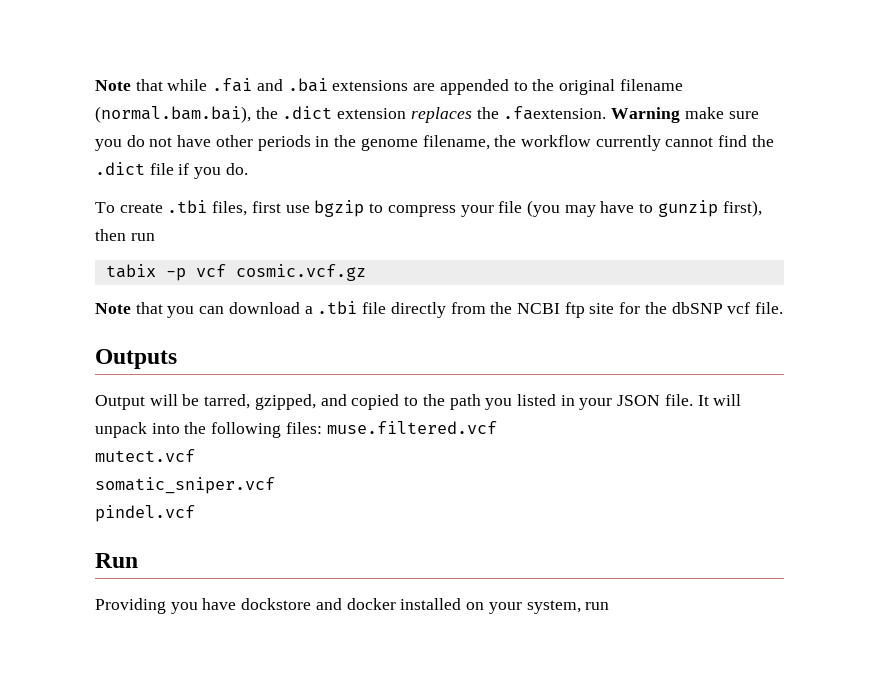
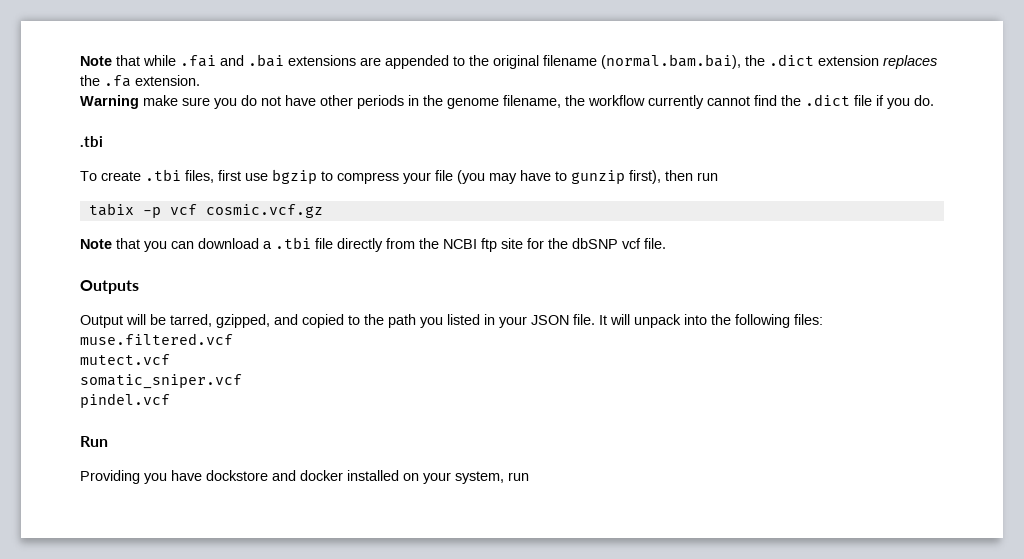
- Note that while .fai and .bai extensions are appended to the original filename (normal.bam.bai), the .dict extension replaces the .faextension. Warning make sure you do not have other periods in the genome filename, the workflow currently cannot find the .dict file if you do.
+ Note that while .fai and .bai extensions are appended to the original filename (normal.bam.bai), the .dict extension replaces the .fa extension.
+ Warning make sure you do not have other periods in the genome filename, the workflow currently cannot find the .dict file if you do.
+ .tbi

